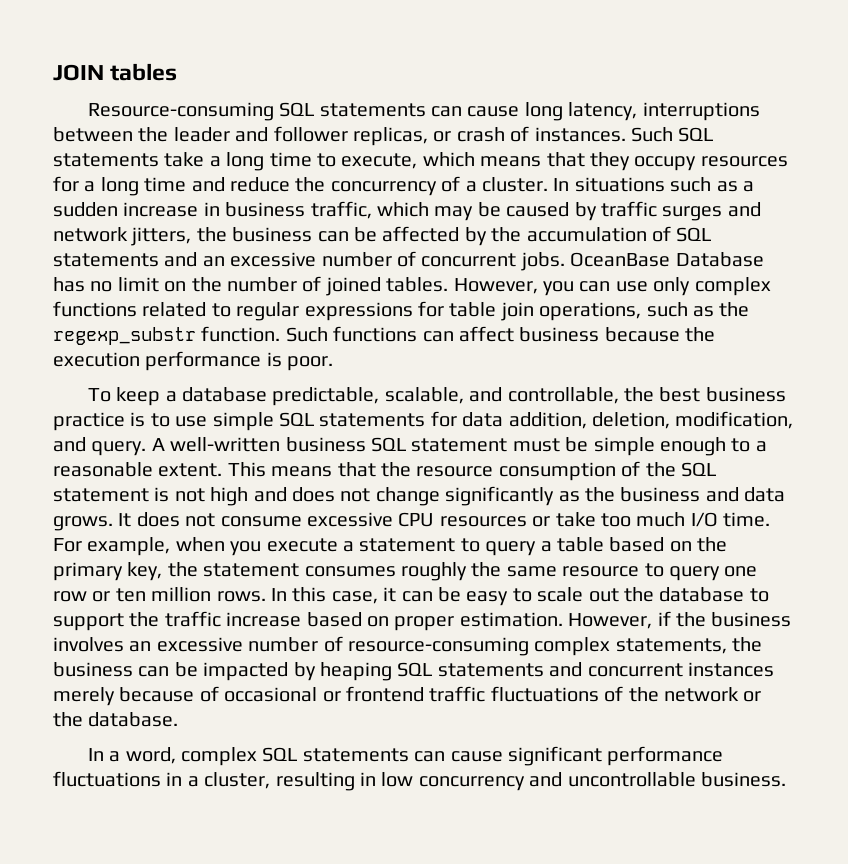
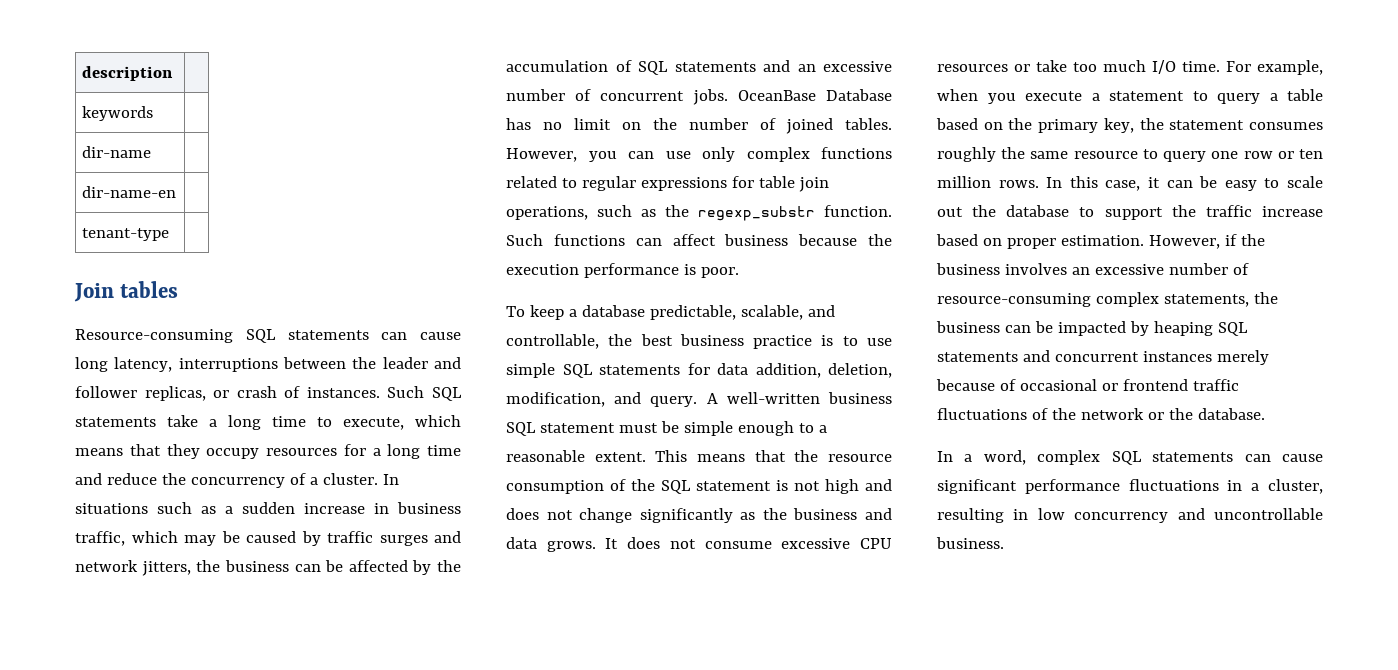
- JOIN tables
+ description |
+ keywords |
+ dir-name |
+ dir-name-en |
+ tenant-type |
+ Join tables

